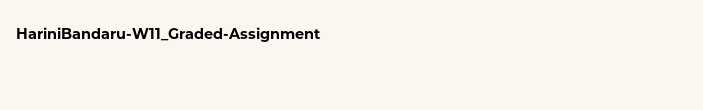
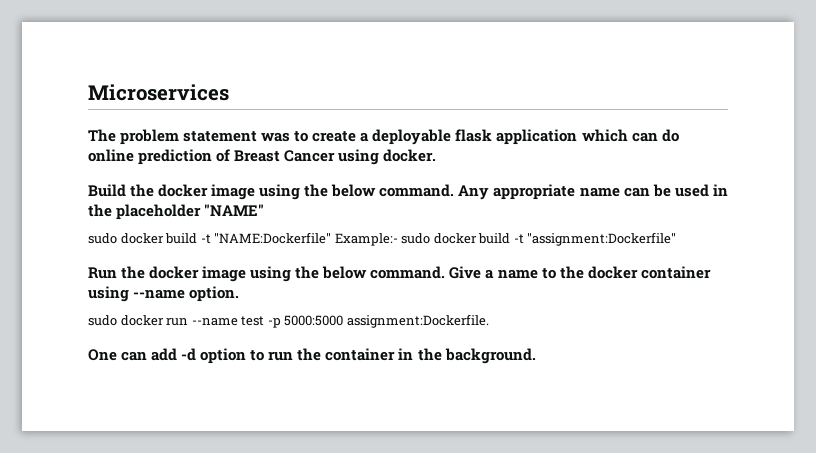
- HariniBandaru-W11_Graded-Assignment
+ Microservices
+ The problem statement was to create a deployable flask application which can do online prediction of Breast Cancer using docker.
+ Build the docker image using the below command. Any appropriate name can be used in the placeholder "NAME"
+ sudo docker build -t "NAME:Dockerfile" Example:- sudo docker build -t "assignment:Dockerfile"
+ Run the docker image using the below command. Give a name to the docker container using --name option.
+ sudo docker run --name test -p 5000:5000 assignment:Dockerfile.
+ One can add -d option to run the container in the background.

